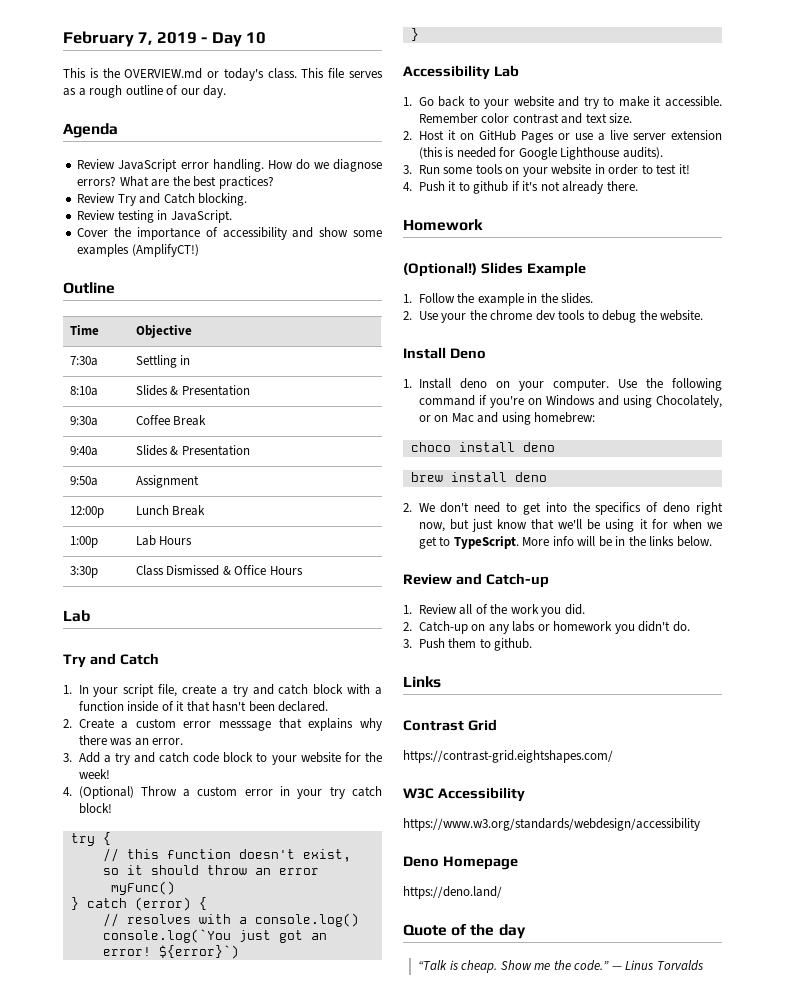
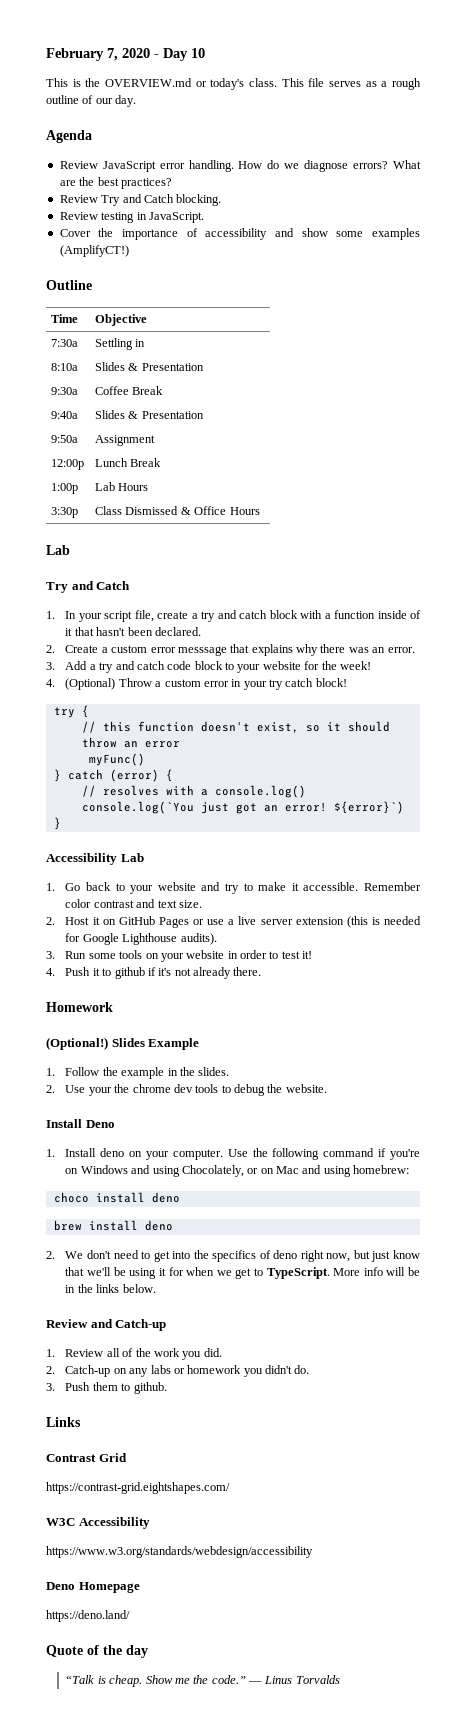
- February 7, 2019 - Day 10
+ February 7, 2020 - Day 10

